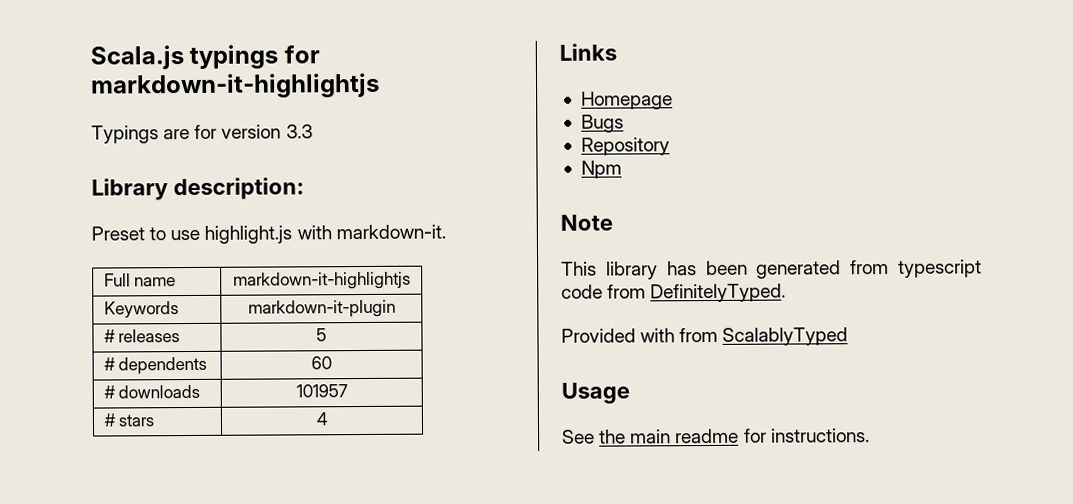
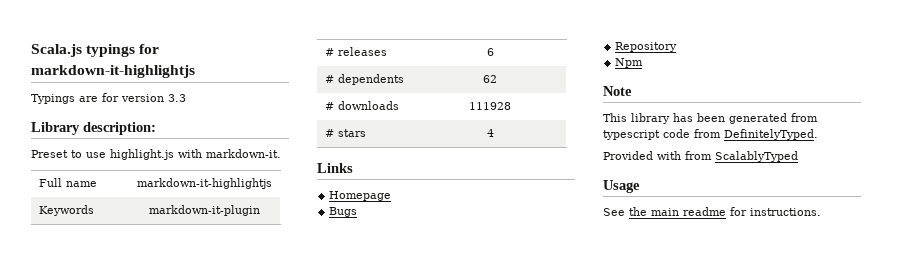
- # releases | 5
+ # releases | 6
- # dependents | 60
+ # dependents | 62
- # downloads | 101957
+ # downloads | 111928

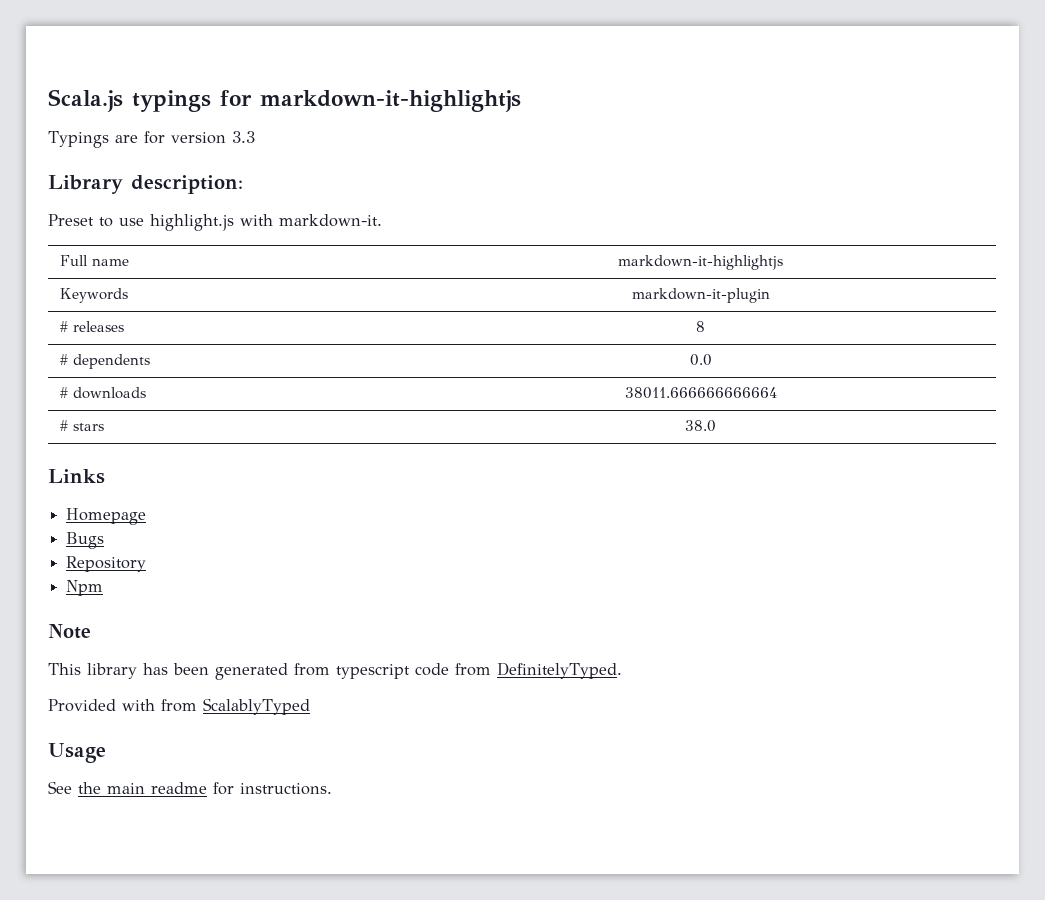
- # releases | 6
+ # releases | 8
- # dependents | 62
+ # dependents | 0.0
- # downloads | 111928
+ # downloads | 38011.666666666664
- # stars | 4
+ # stars | 38.0

